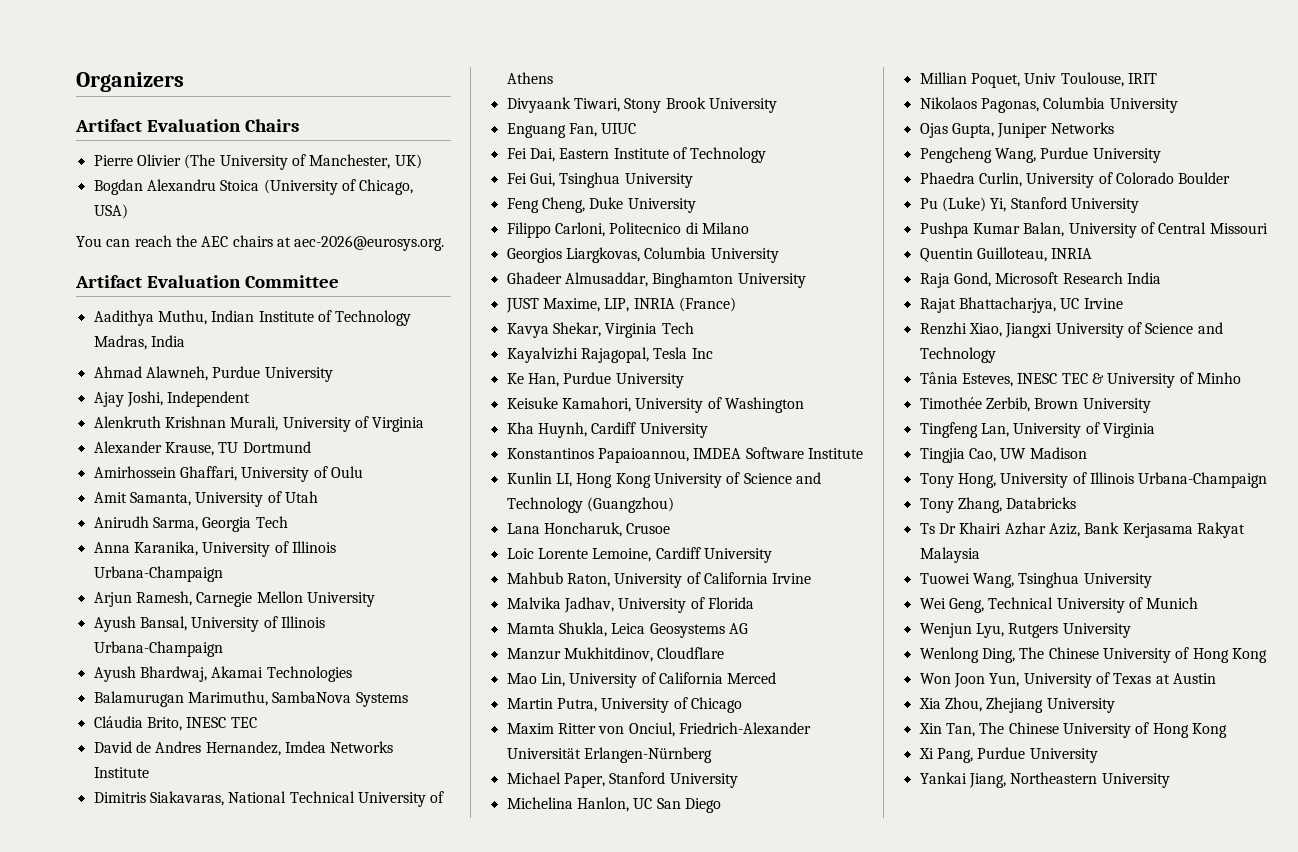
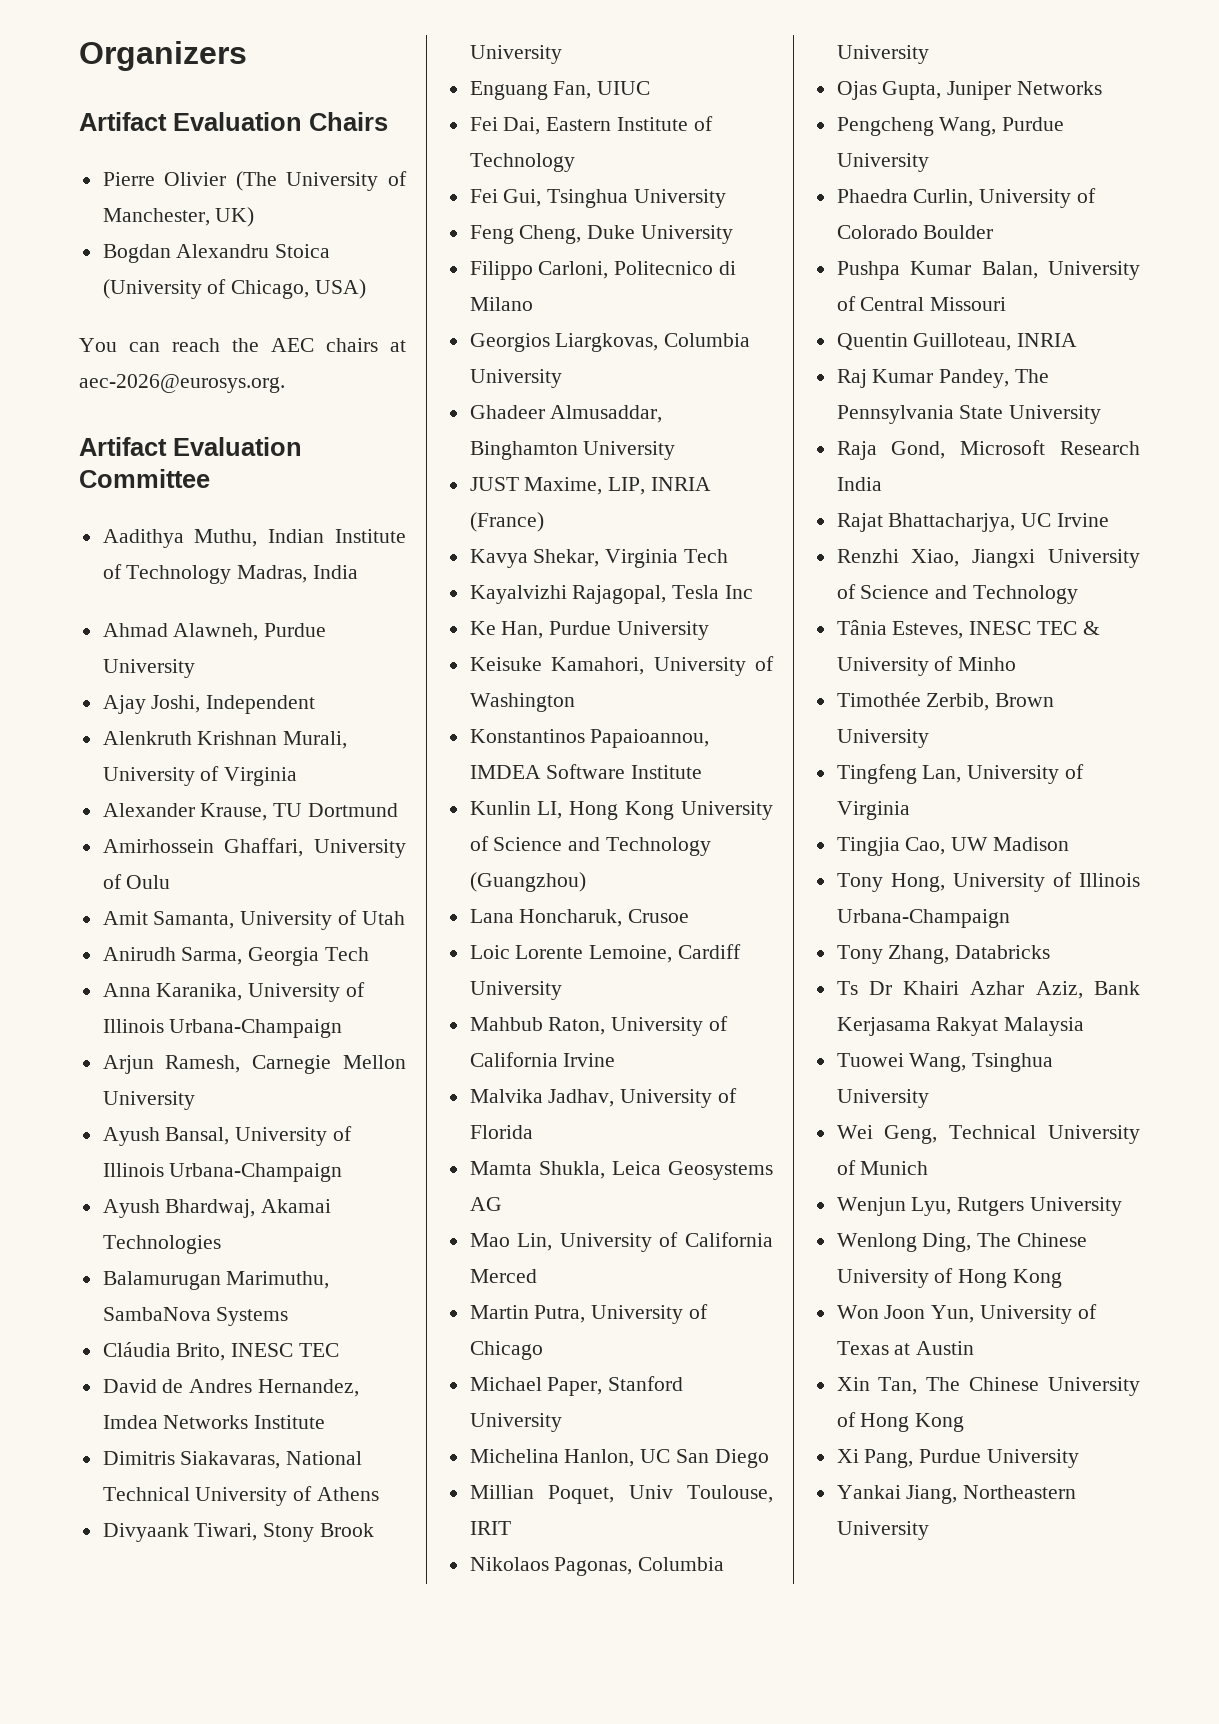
- Kha Huynh, Cardiff University
- Manzur Mukhitdinov, Cloudflare
- Maxim Ritter von Onciul, Friedrich-Alexander Universität Erlangen-Nürnberg
- Pu (Luke) Yi, Stanford University
+ Raj Kumar Pandey, The Pennsylvania State University
- Xia Zhou, Zhejiang University

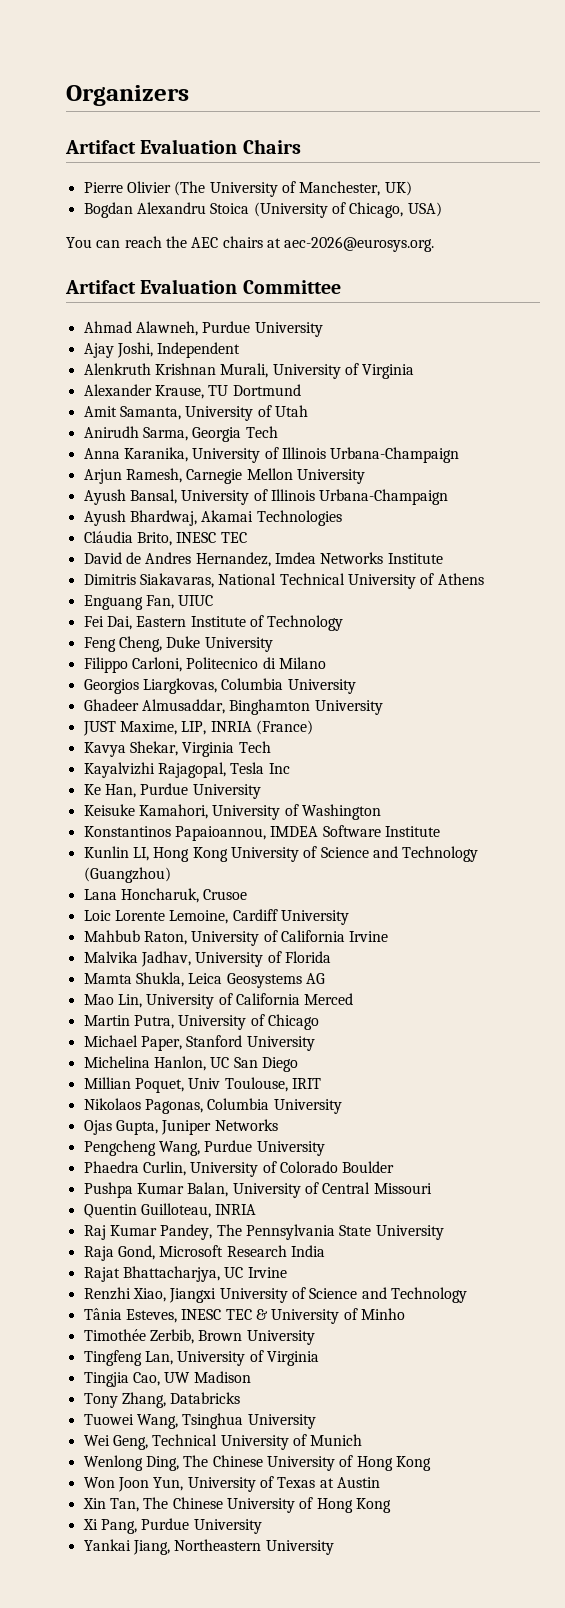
- Aadithya Muthu, Indian Institute of Technology Madras, India
- Amirhossein Ghaffari, University of Oulu
- Balamurugan Marimuthu, SambaNova Systems
- Divyaank Tiwari, Stony Brook University
- Fei Gui, Tsinghua University
- Tony Hong, University of Illinois Urbana-Champaign
  Tony Zhang, Databricks
- Ts Dr Khairi Azhar Aziz, Bank Kerjasama Rakyat Malaysia
- Wenjun Lyu, Rutgers University

